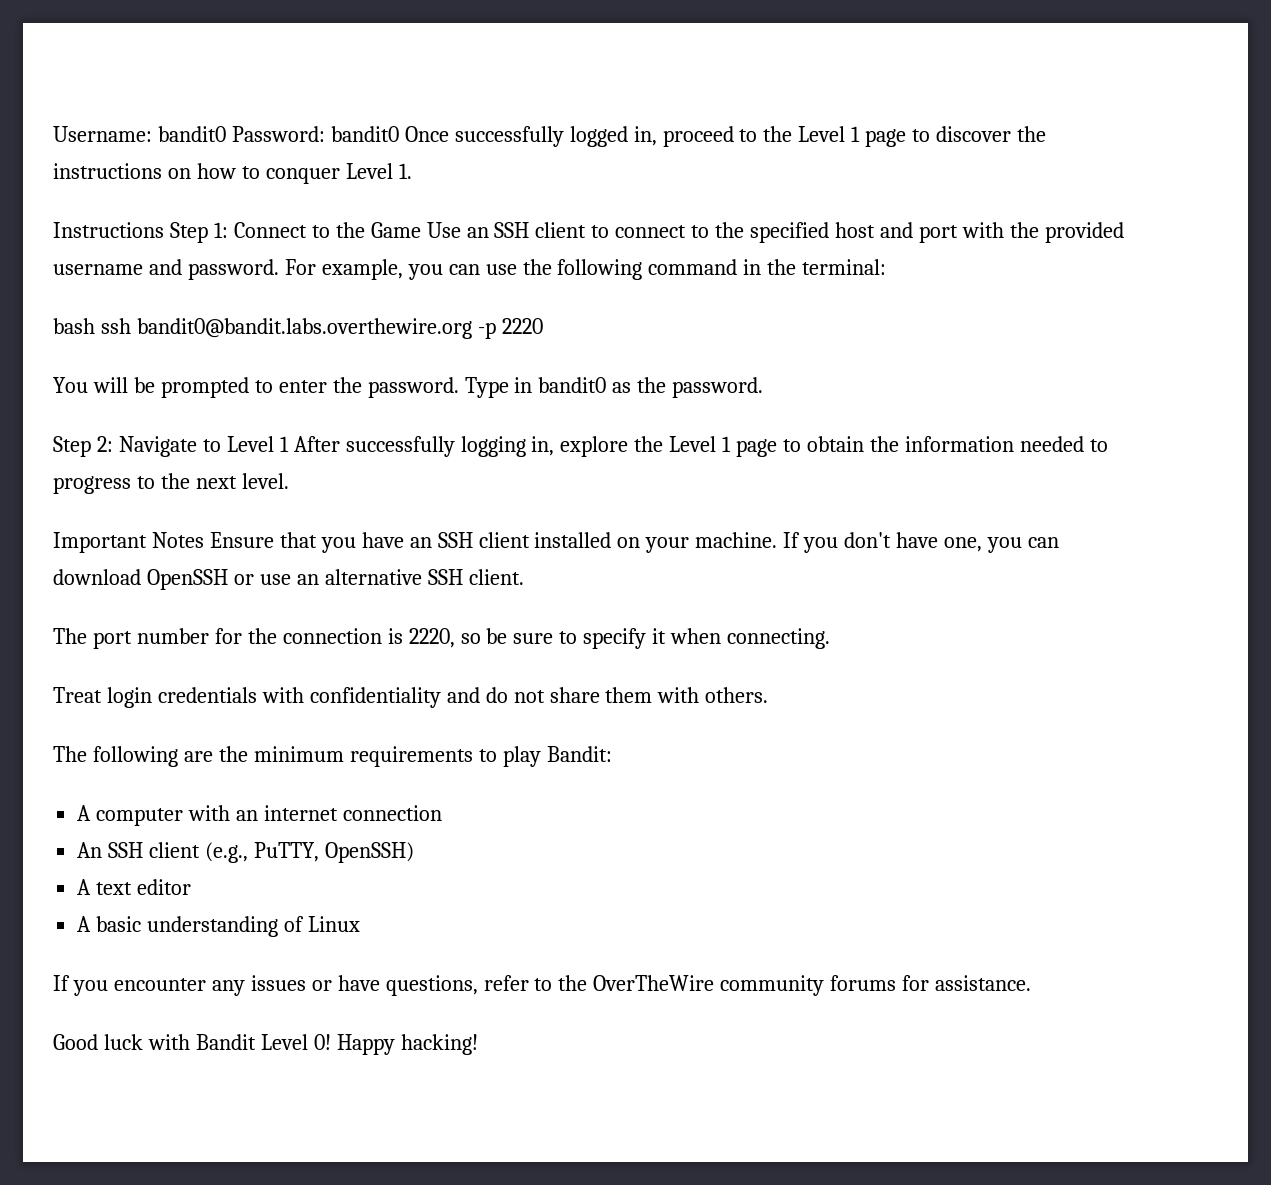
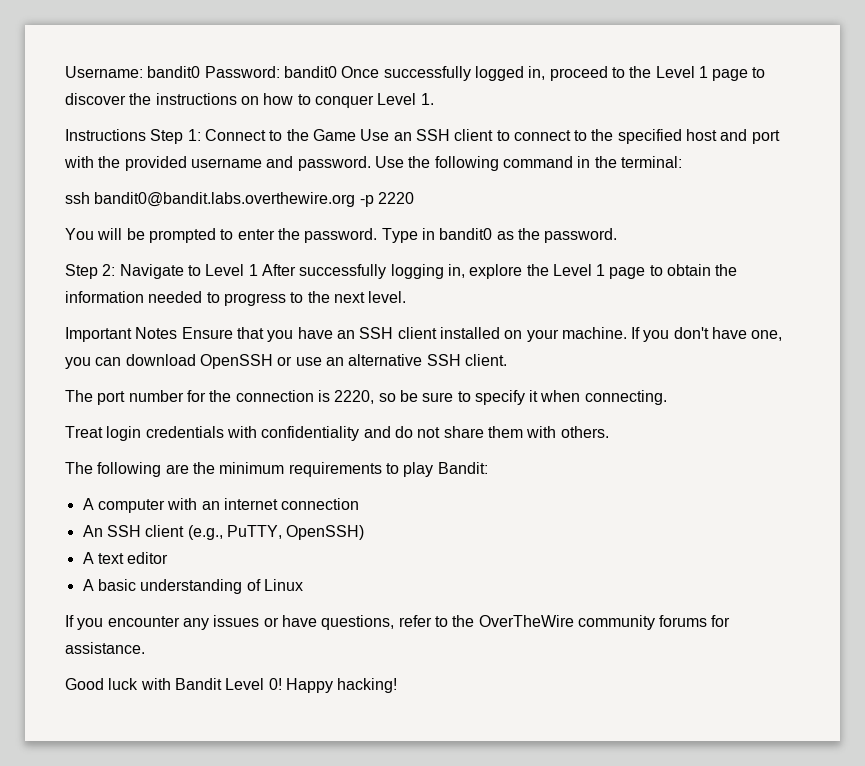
- For example, you can use the following command in the terminal:
+ Use the following command in the terminal:
- bash ssh bandit0@bandit.labs.overthewire.org -p 2220
+ ssh bandit0@bandit.labs.overthewire.org -p 2220

